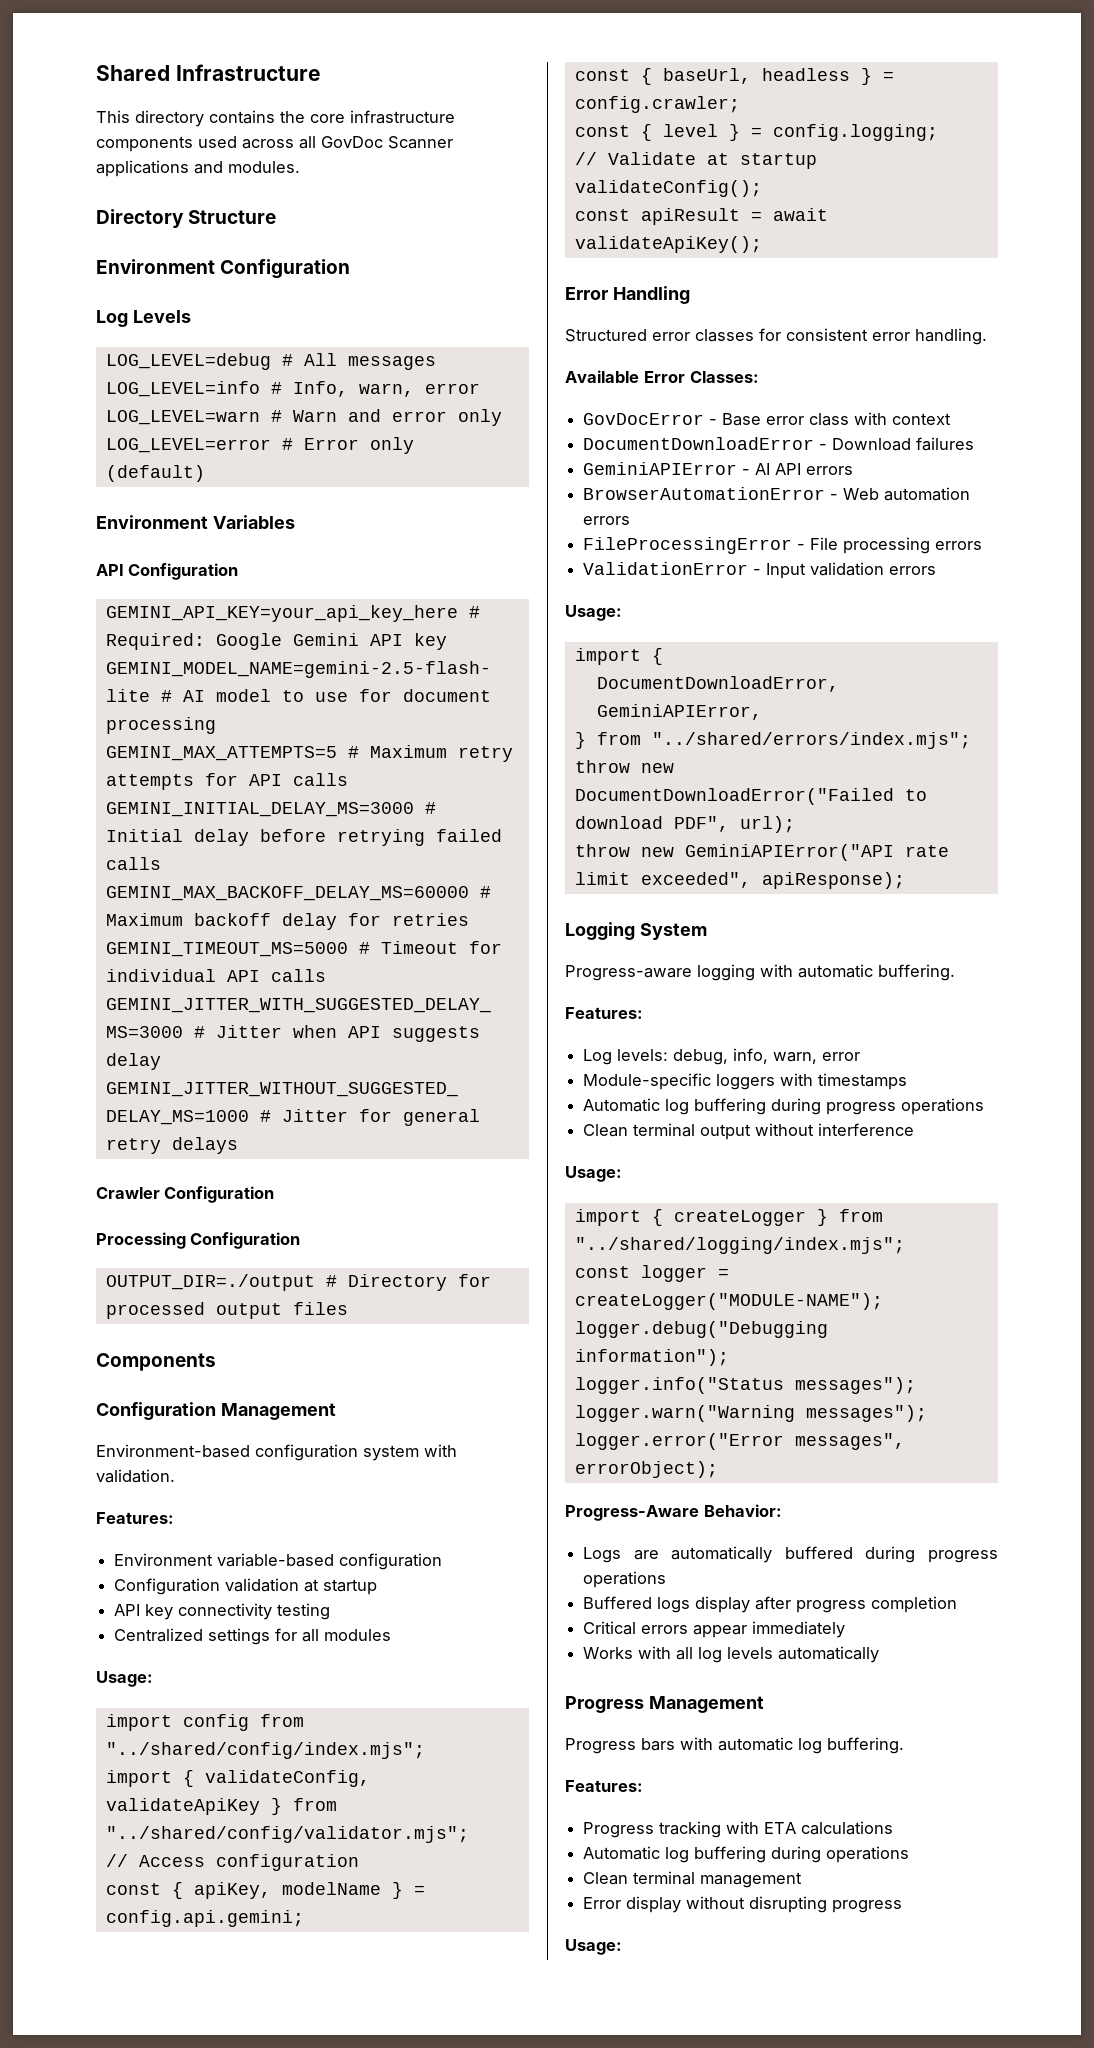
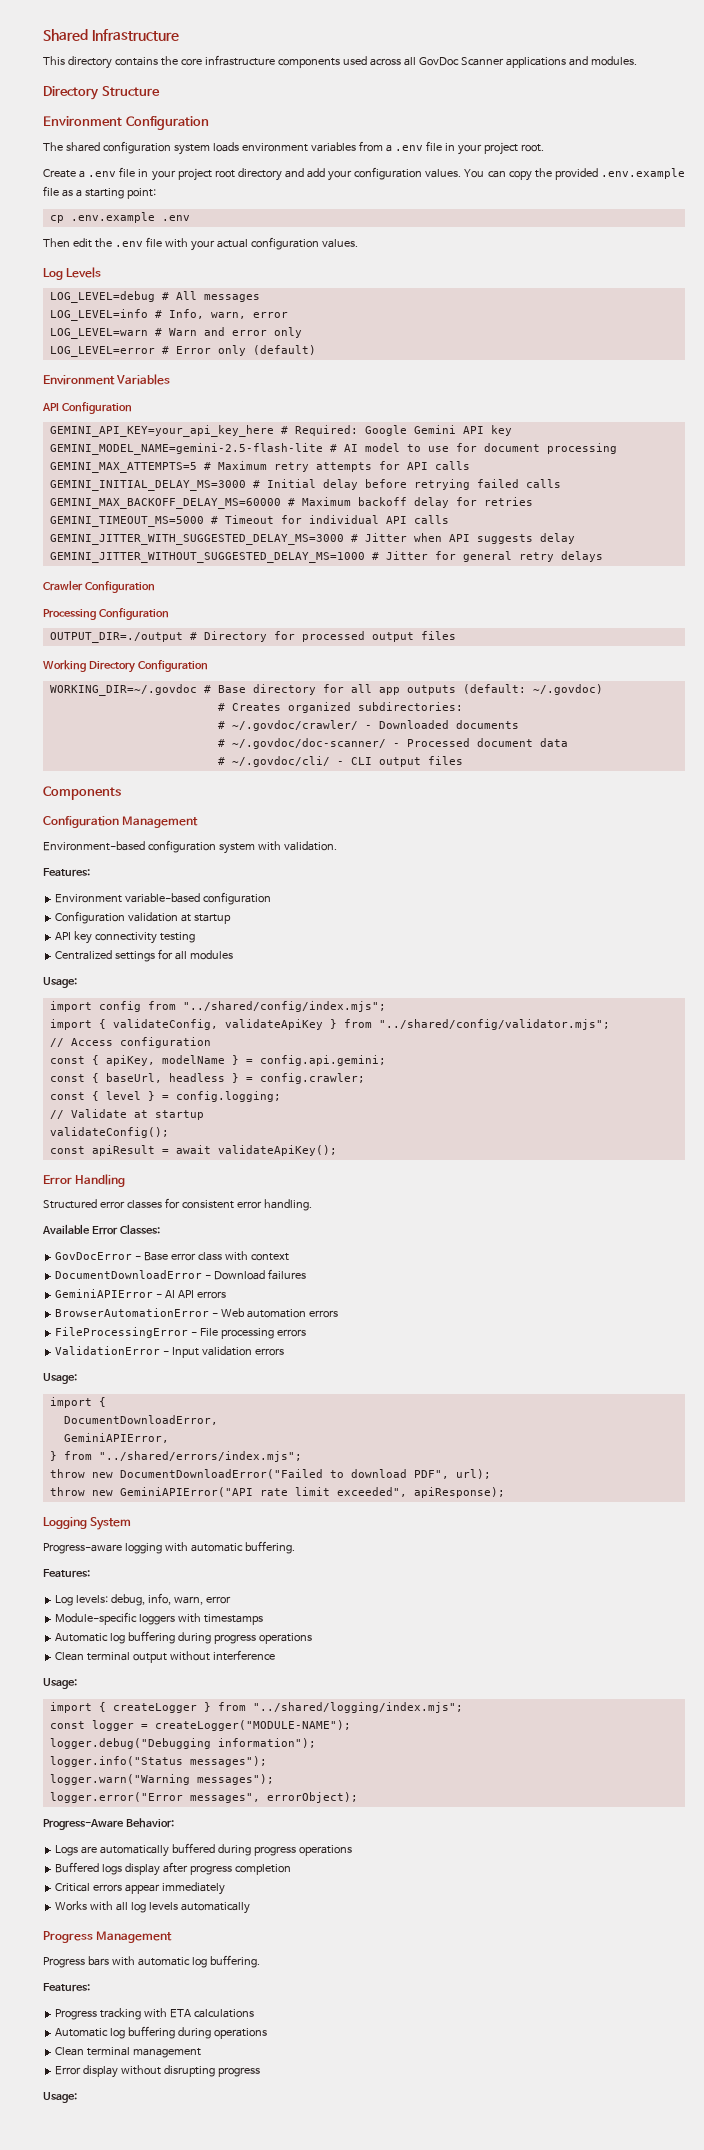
+ The shared configuration system loads environment variables from a .env file in your project root.
+ Create a .env file in your project root directory and add your configuration values. You can copy the provided .env.example file as a starting point:
+ cp .env.example .env
+ Then edit the .env file with your actual configuration values.
+ Working Directory Configuration
+ WORKING_DIR=~/.govdoc # Base directory for all app outputs (default: ~/.govdoc)
+ # Creates organized subdirectories:
+ # ~/.govdoc/crawler/ - Downloaded documents
+ # ~/.govdoc/doc-scanner/ - Processed document data
+ # ~/.govdoc/cli/ - CLI output files

